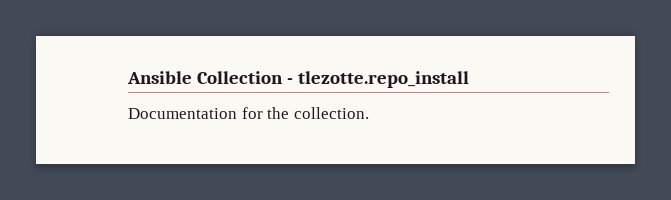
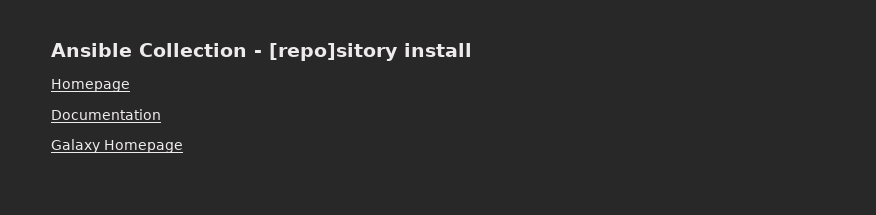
- Ansible Collection - tlezotte.repo_install
- Documentation for the collection.
+ Ansible Collection - [repo]sitory install
+ Homepage
+ Documentation
+ Galaxy Homepage

